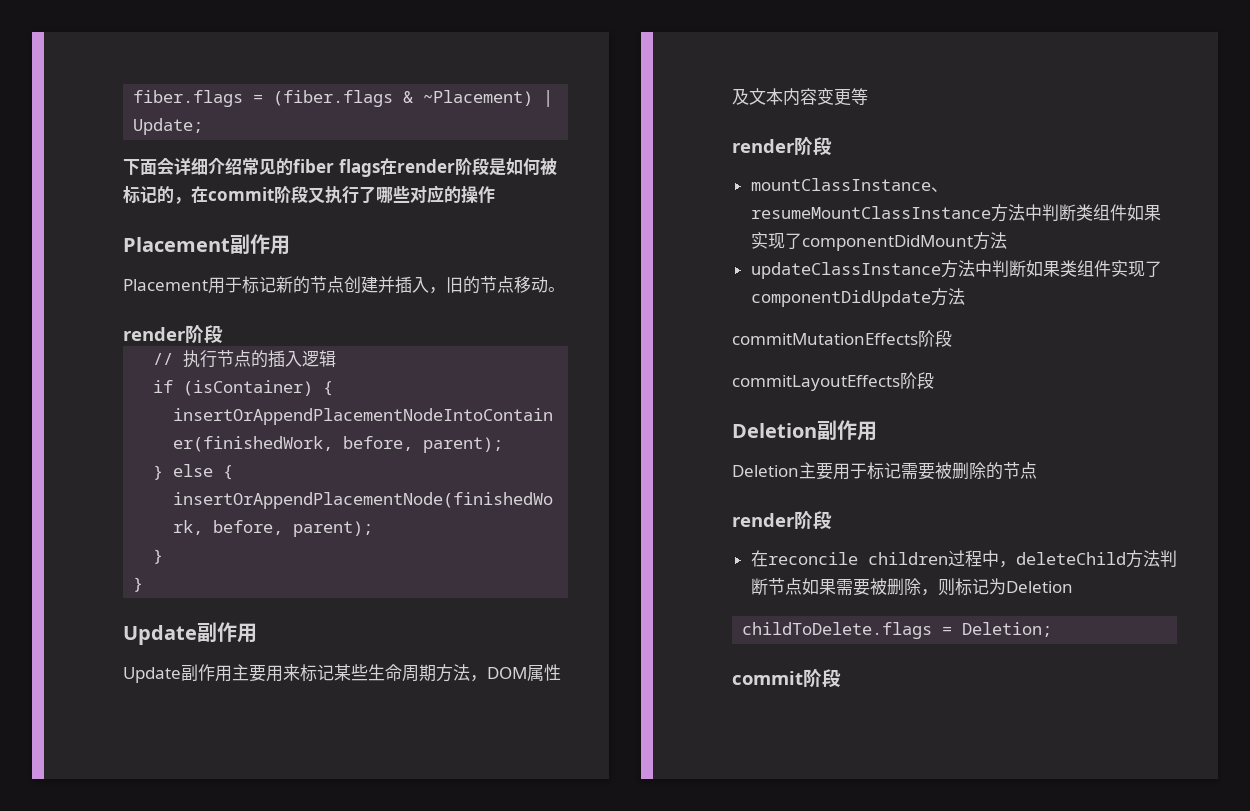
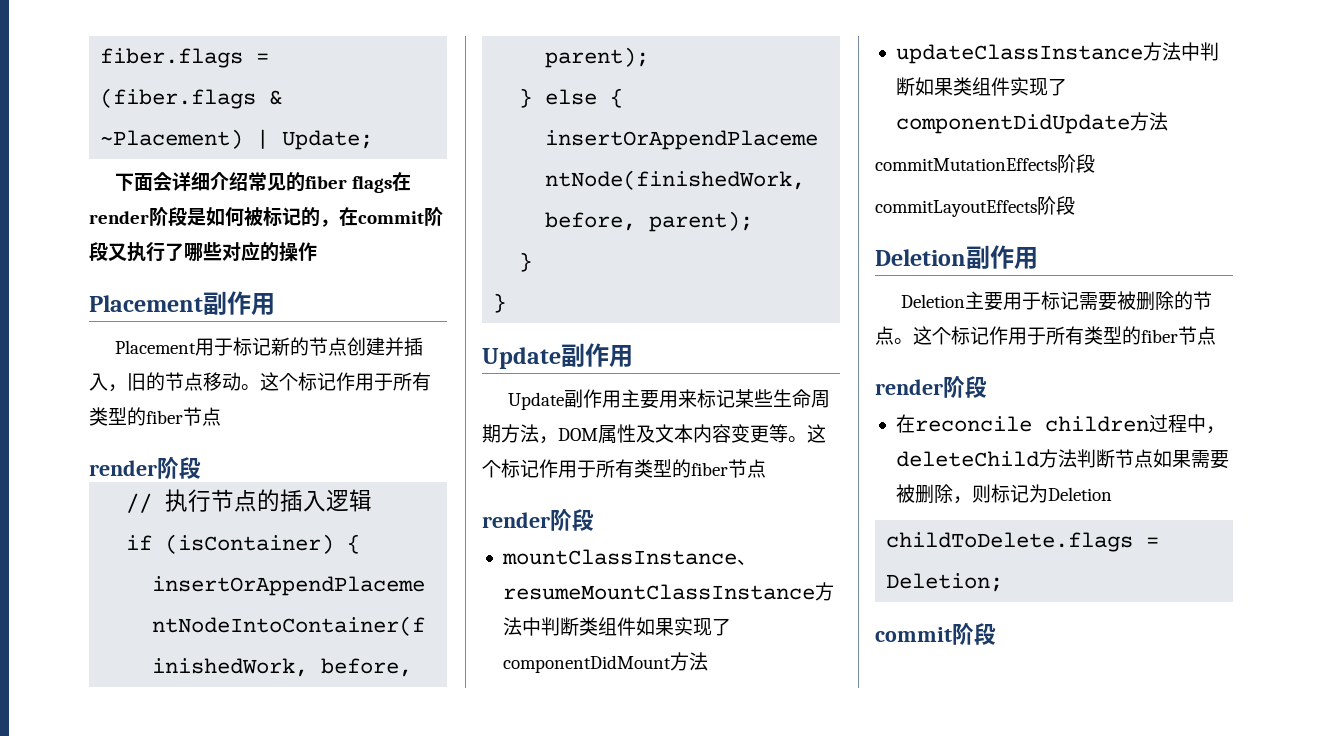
- Placement用于标记新的节点创建并插入，旧的节点移动。
+ Placement用于标记新的节点创建并插入，旧的节点移动。这个标记作用于所有类型的fiber节点
- Update副作用主要用来标记某些生命周期方法，DOM属性及文本内容变更等
+ Update副作用主要用来标记某些生命周期方法，DOM属性及文本内容变更等。这个标记作用于所有类型的fiber节点
- Deletion主要用于标记需要被删除的节点
+ Deletion主要用于标记需要被删除的节点。这个标记作用于所有类型的fiber节点

